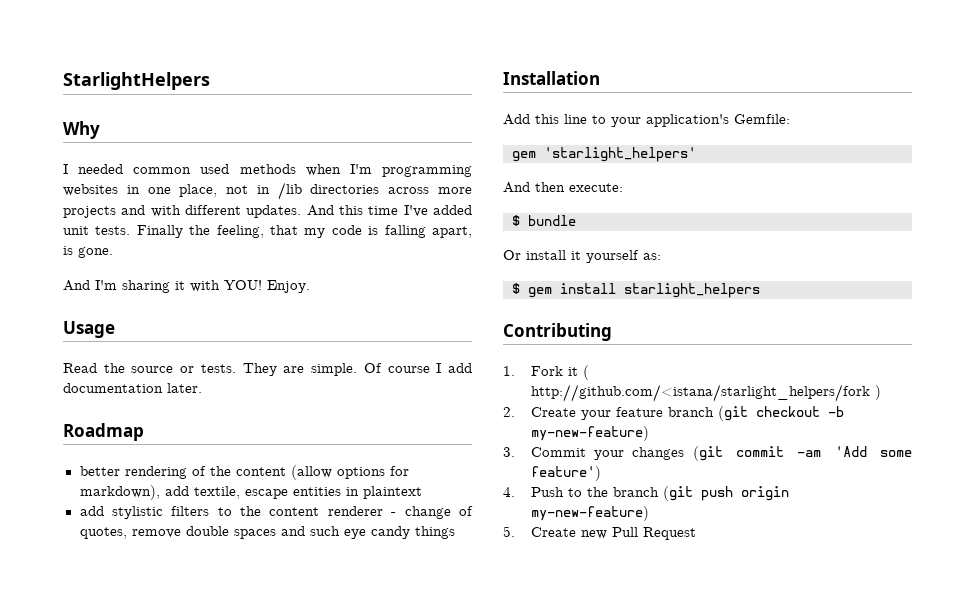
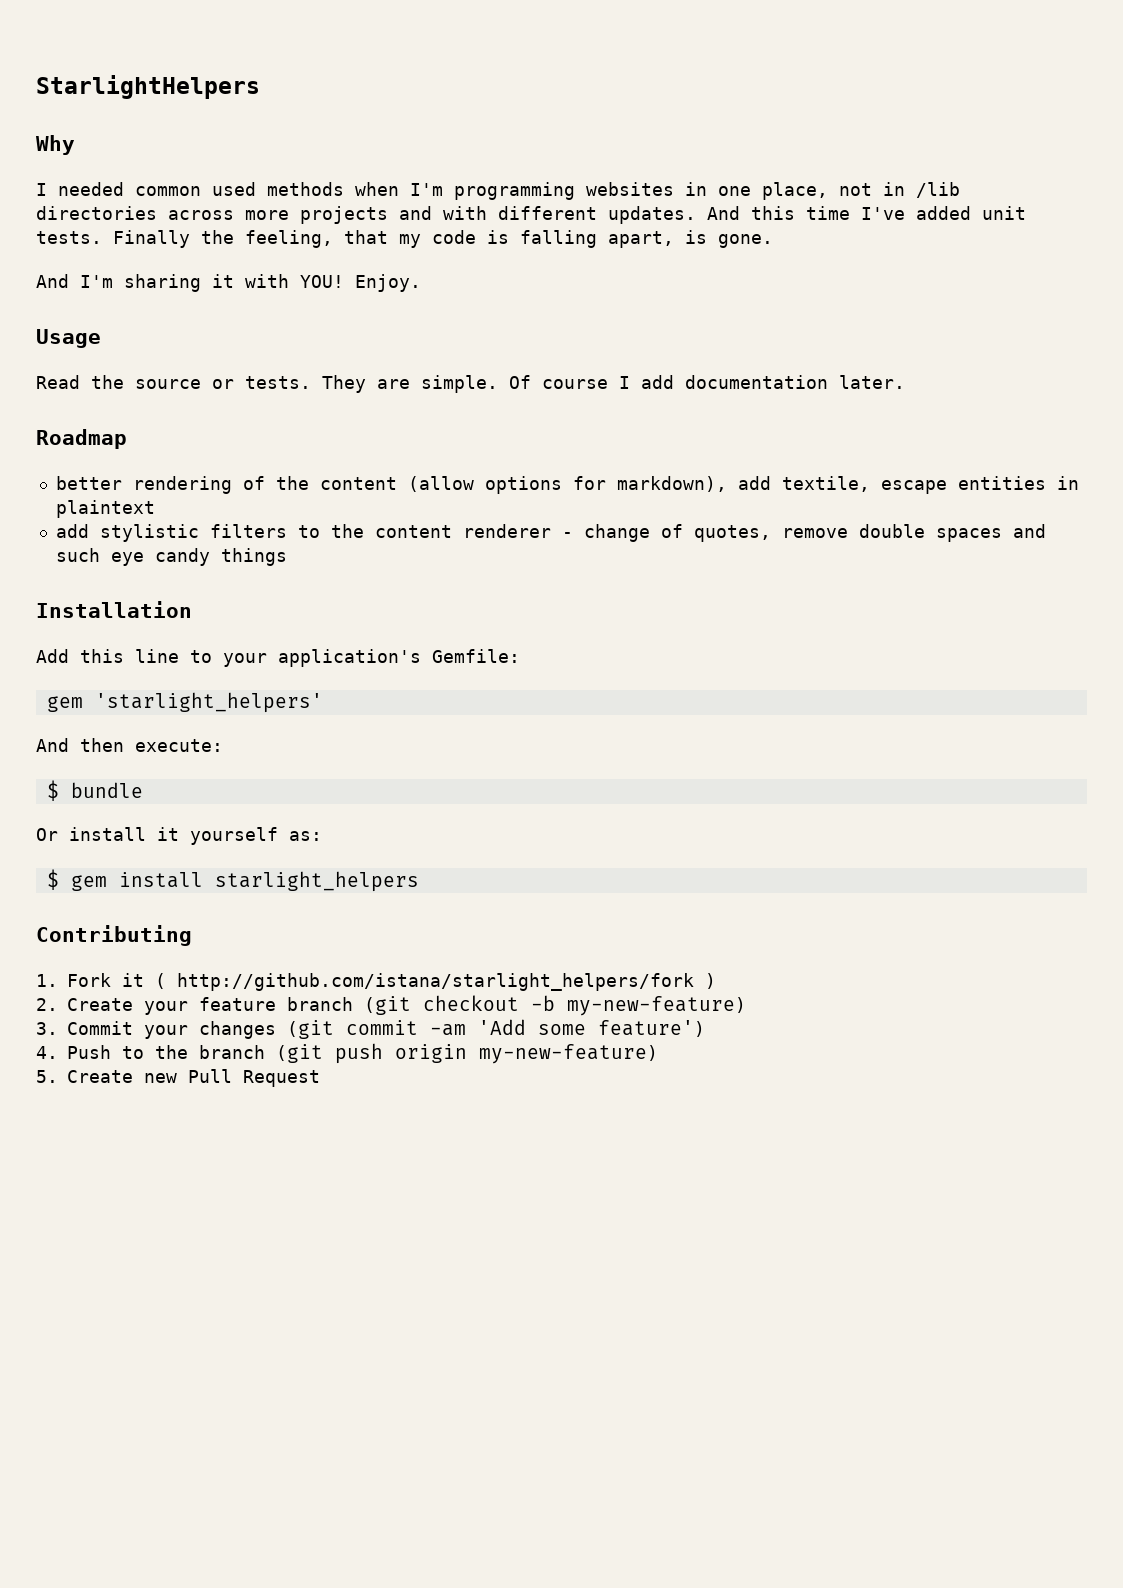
- 1. Fork it ( http://github.com/<istana/starlight_helpers/fork )
+ 1. Fork it ( http://github.com/istana/starlight_helpers/fork )

